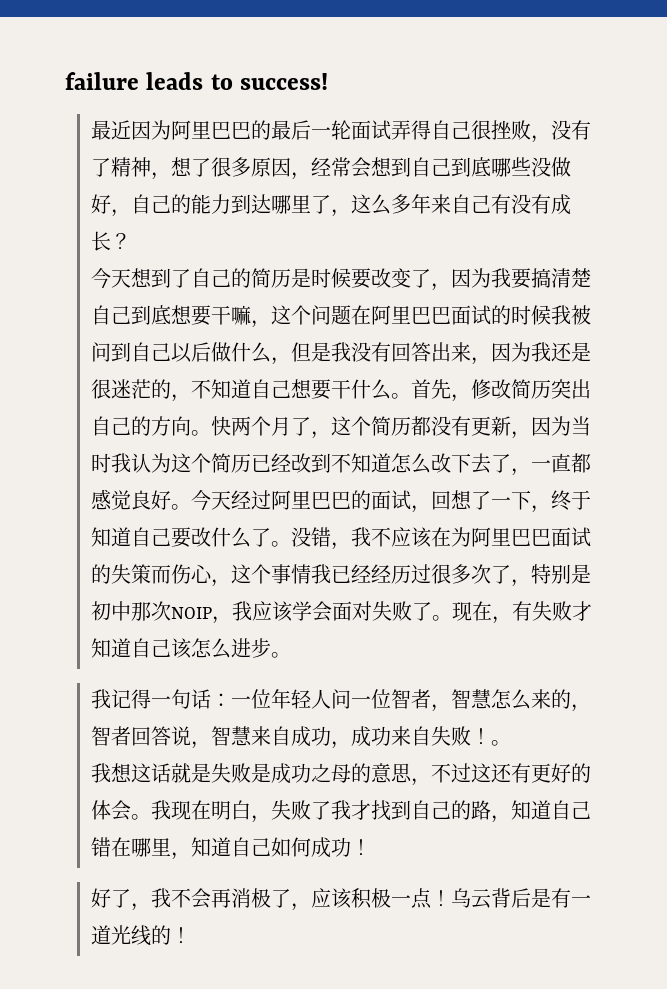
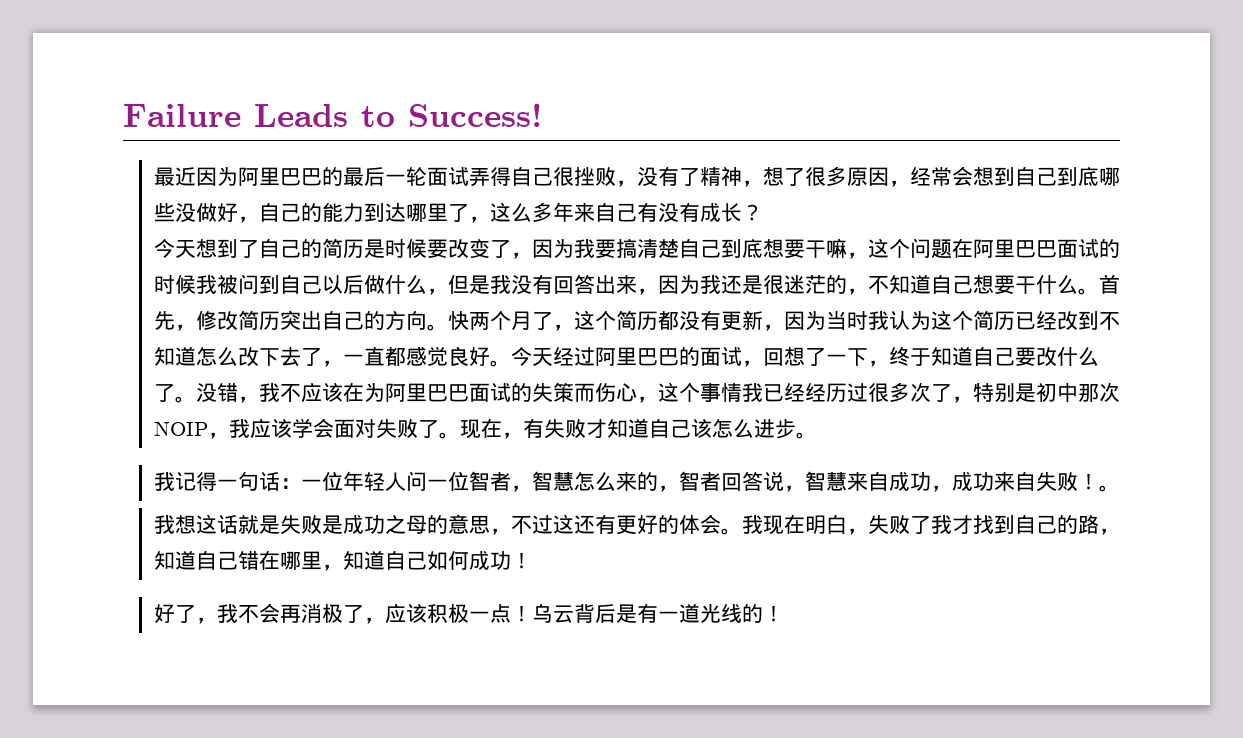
- failure leads to success!
+ Failure Leads to Success!

